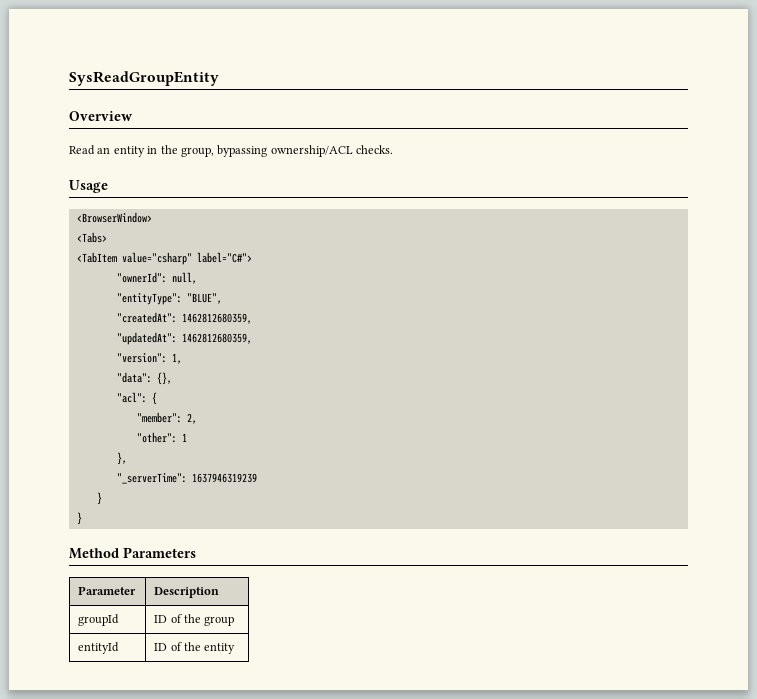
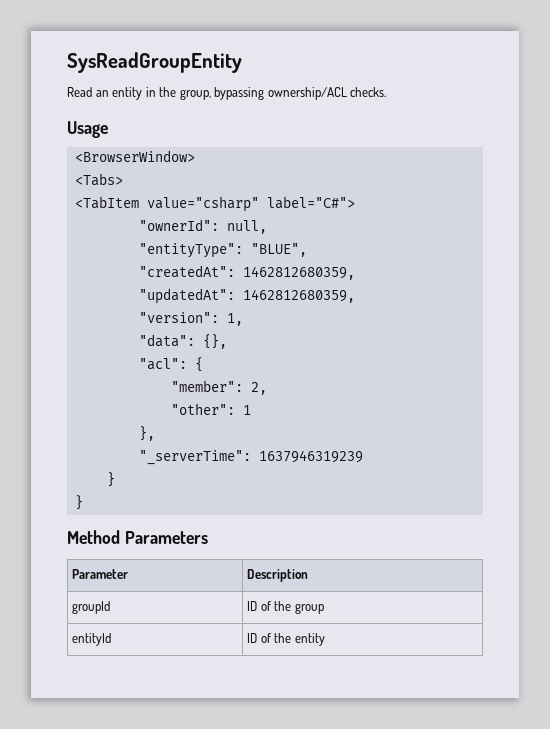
- Overview

